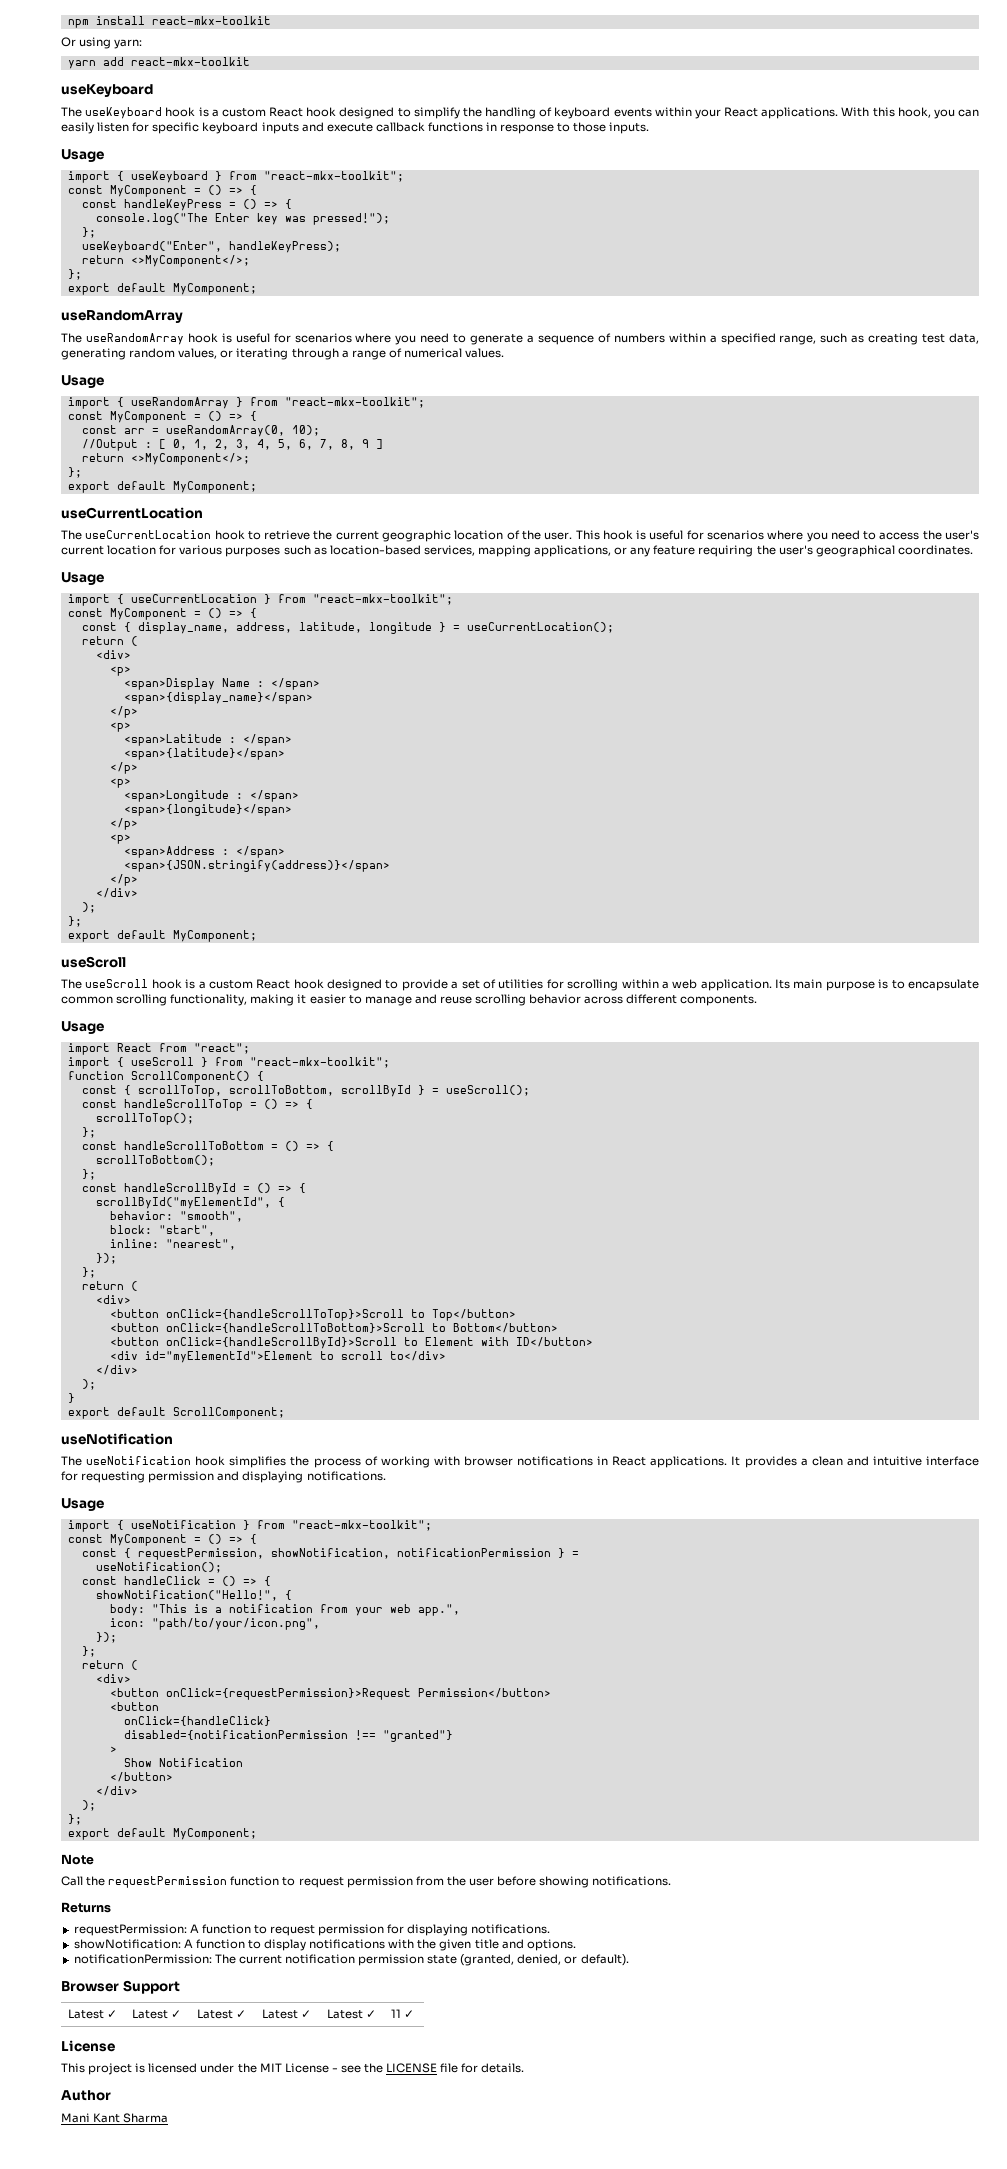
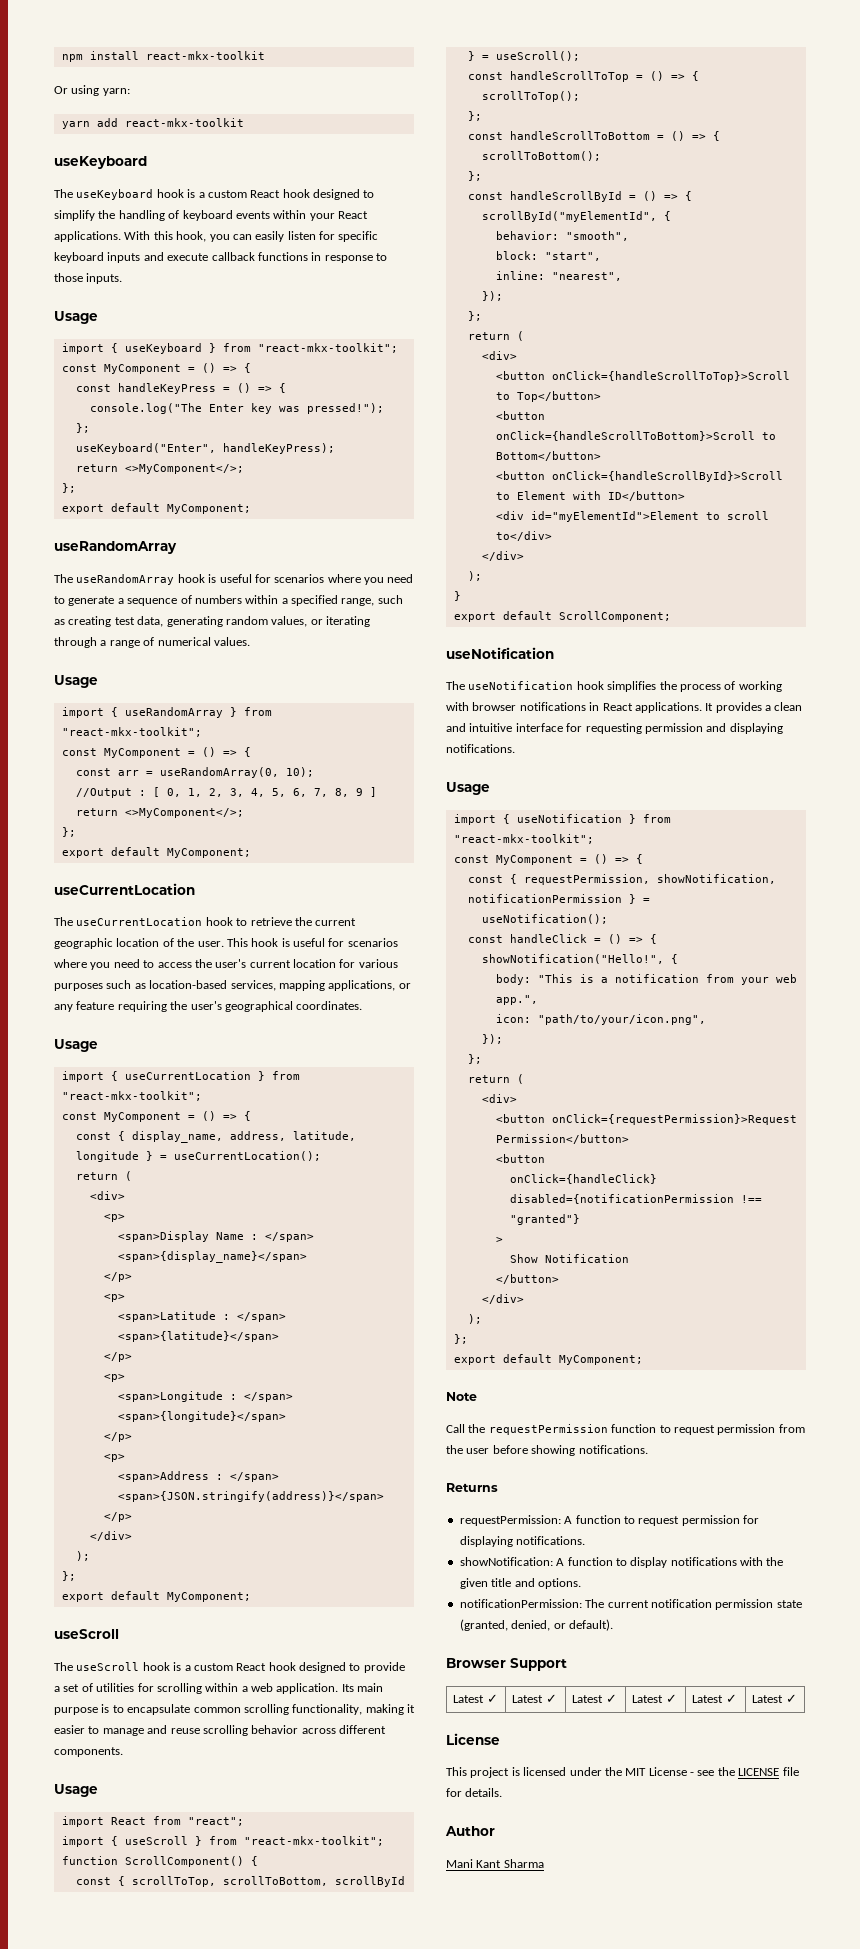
- Latest ✓ | Latest ✓ | Latest ✓ | Latest ✓ | Latest ✓ | 11 ✓
+ Latest ✓ | Latest ✓ | Latest ✓ | Latest ✓ | Latest ✓ | Latest ✓

